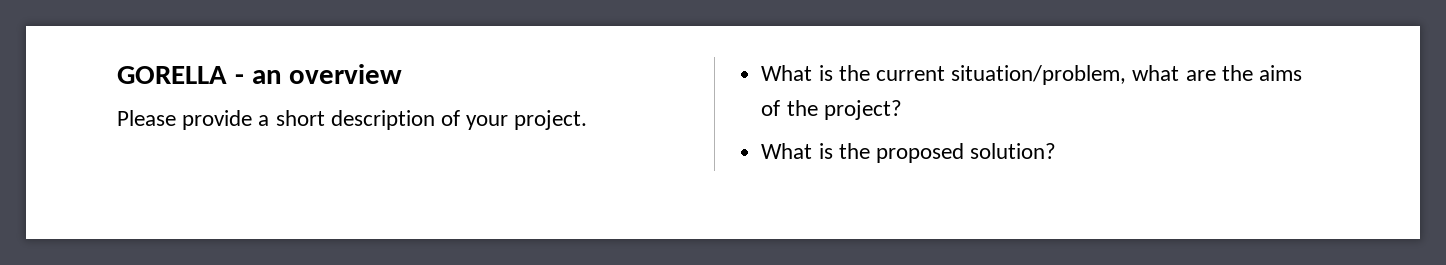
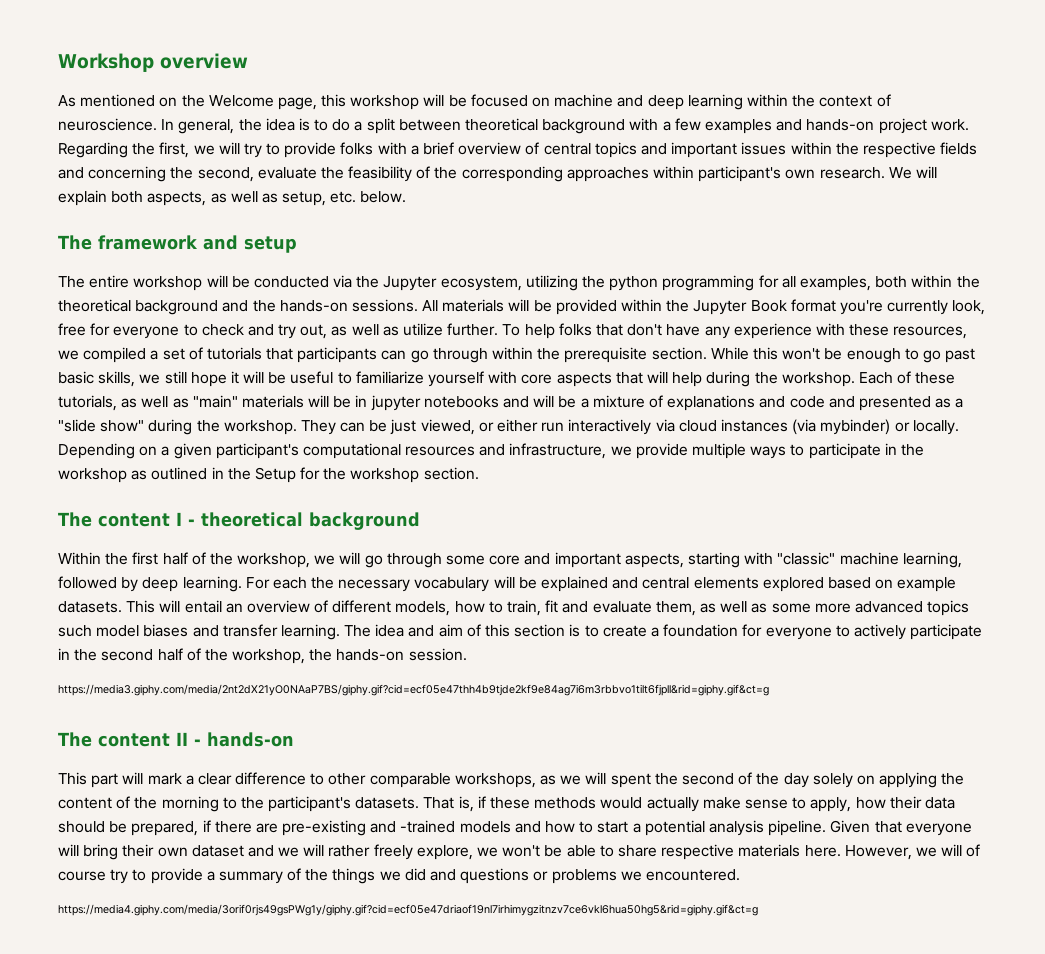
- GORELLA - an overview
- Please provide a short description of your project.
- What is the current situation/problem, what are the aims of the project?
- What is the proposed solution?
+ Workshop overview
+ As mentioned on the Welcome page, this workshop will be focused on machine and deep learning within the context of neuroscience. In general, the idea is to do a split between theoretical background with a few examples and hands-on project work. Regarding the first, we will try to provide folks with a brief overview of central topics and important issues within the respective fields and concerning the second, evaluate the feasibility of the corresponding approaches within participant's own research. We will explain both aspects, as well as setup, etc. below.
+ The framework and setup
+ The entire workshop will be conducted via the Jupyter ecosystem, utilizing the python programming for all examples, both within the theoretical background and the hands-on sessions. All materials will be provided within the Jupyter Book format you're currently look, free for everyone to check and try out, as well as utilize further. To help folks that don't have any experience with these resources, we compiled a set of tutorials that participants can go through within the prerequisite section. While this won't be enough to go past basic skills, we still hope it will be useful to familiarize yourself with core aspects that will help during the workshop. Each of these tutorials, as well as "main" materials will be in jupyter notebooks and will be a mixture of explanations and code and presented as a "slide show" during the workshop. They can be just viewed, or either run interactively via cloud instances (via mybinder) or locally. Depending on a given participant's computational resources and infrastructure, we provide multiple ways to participate in the workshop as outlined in the Setup for the workshop section.
+ The content I - theoretical background
+ Within the first half of the workshop, we will go through some core and important aspects, starting with "classic" machine learning, followed by deep learning. For each the necessary vocabulary will be explained and central elements explored based on example datasets. This will entail an overview of different models, how to train, fit and evaluate them, as well as some more advanced topics such model biases and transfer learning. The idea and aim of this section is to create a foundation for everyone to actively participate in the second half of the workshop, the hands-on session.
+ https://media3.giphy.com/media/2nt2dX21yO0NAaP7BS/giphy.gif?cid=ecf05e47thh4b9tjde2kf9e84ag7i6m3rbbvo1tilt6fjpll&rid=giphy.gif&ct=g
+ The content II - hands-on
+ This part will mark a clear difference to other comparable workshops, as we will spent the second of the day solely on applying the content of the morning to the participant's datasets. That is, if these methods would actually make sense to apply, how their data should be prepared, if there are pre-existing and -trained models and how to start a potential analysis pipeline. Given that everyone will bring their own dataset and we will rather freely explore, we won't be able to share respective materials here. However, we will of course try to provide a summary of the things we did and questions or problems we encountered.
+ https://media4.giphy.com/media/3orif0rjs49gsPWg1y/giphy.gif?cid=ecf05e47driaof19nl7irhimygzitnzv7ce6vkl6hua50hg5&rid=giphy.gif&ct=g

